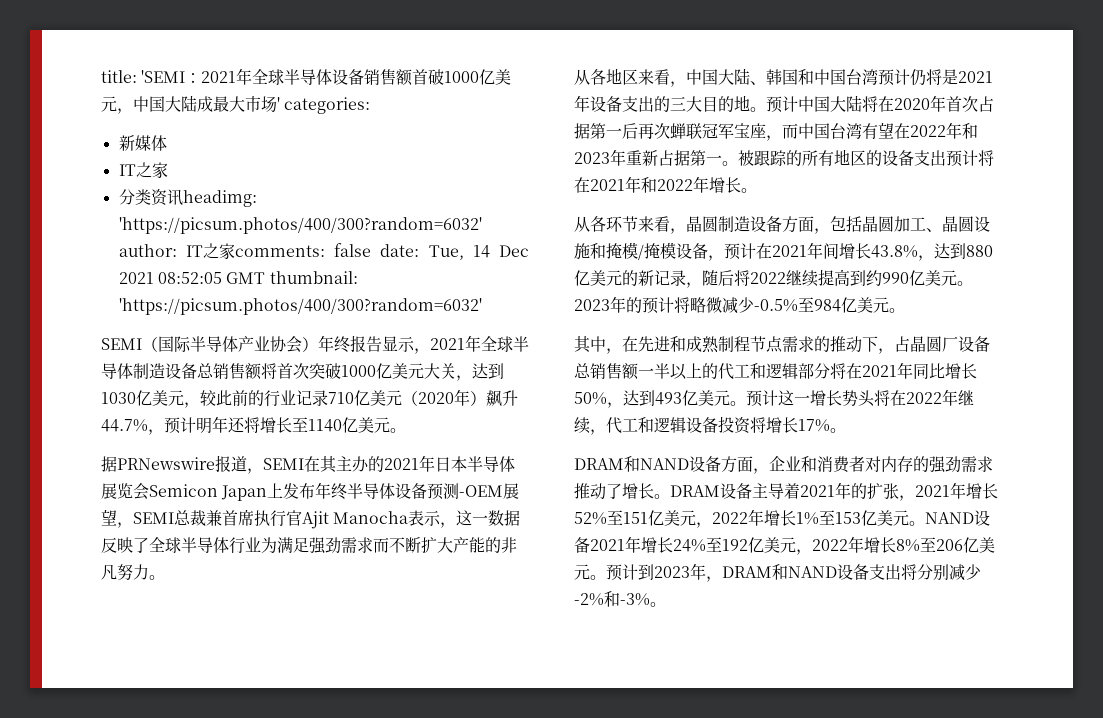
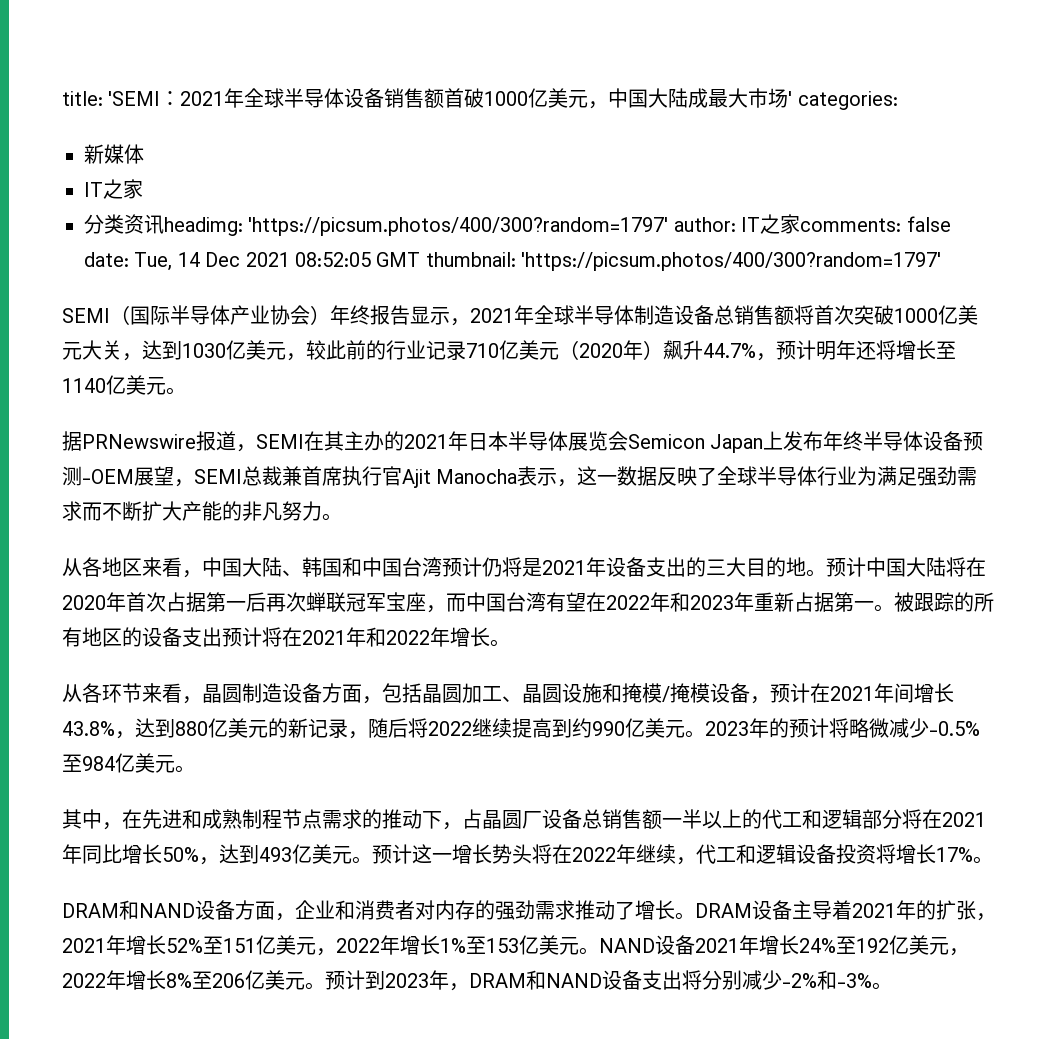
- 分类资讯headimg: 'https://picsum.photos/400/300?random=6032' author: IT之家comments: false date: Tue, 14 Dec 2021 08:52:05 GMT thumbnail: 'https://picsum.photos/400/300?random=6032'
+ 分类资讯headimg: 'https://picsum.photos/400/300?random=1797' author: IT之家comments: false date: Tue, 14 Dec 2021 08:52:05 GMT thumbnail: 'https://picsum.photos/400/300?random=1797'

